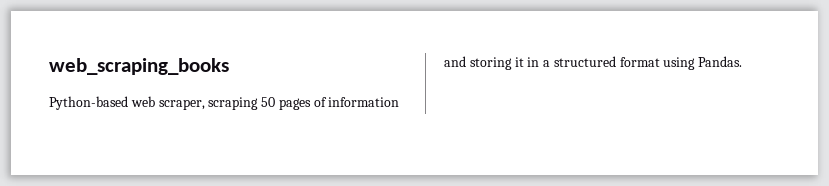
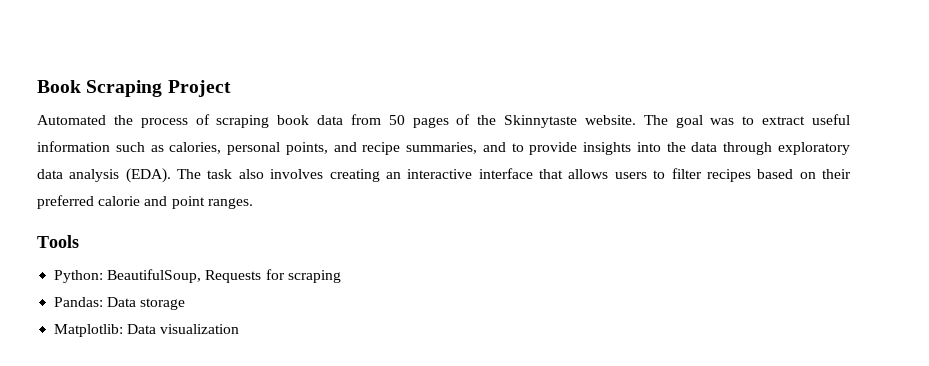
- web_scraping_books
- Python-based web scraper, scraping 50 pages of information and storing it in a structured format using Pandas.
+ Book Scraping Project
+ Automated the process of scraping book data from 50 pages of the Skinnytaste website. The goal was to extract useful information such as calories, personal points, and recipe summaries, and to provide insights into the data through exploratory data analysis (EDA). The task also involves creating an interactive interface that allows users to filter recipes based on their preferred calorie and point ranges.
+ Tools
+ Python: BeautifulSoup, Requests for scraping
+ Pandas: Data storage
+ Matplotlib: Data visualization

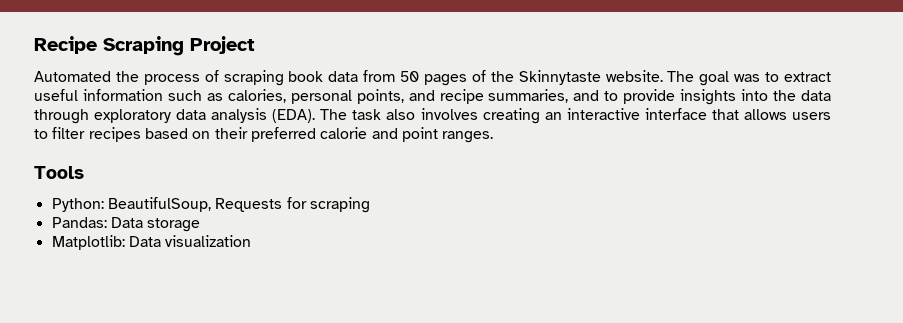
- Book Scraping Project
+ Recipe Scraping Project

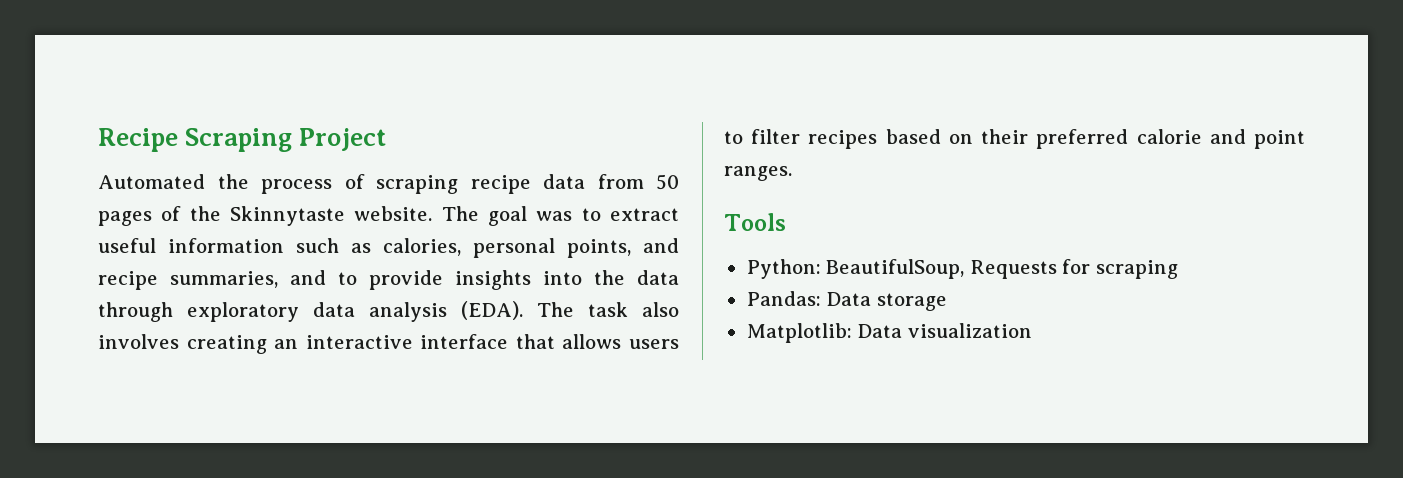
- Automated the process of scraping book data from 50 pages of the Skinnytaste website.
+ Automated the process of scraping recipe data from 50 pages of the Skinnytaste website.

